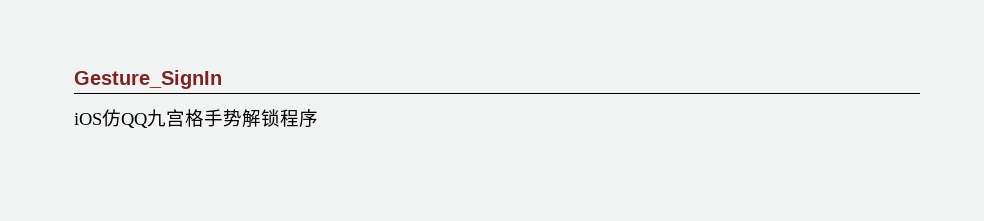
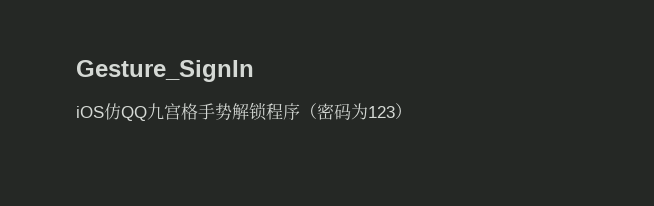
- iOS仿QQ九宫格手势解锁程序
+ iOS仿QQ九宫格手势解锁程序（密码为123）

